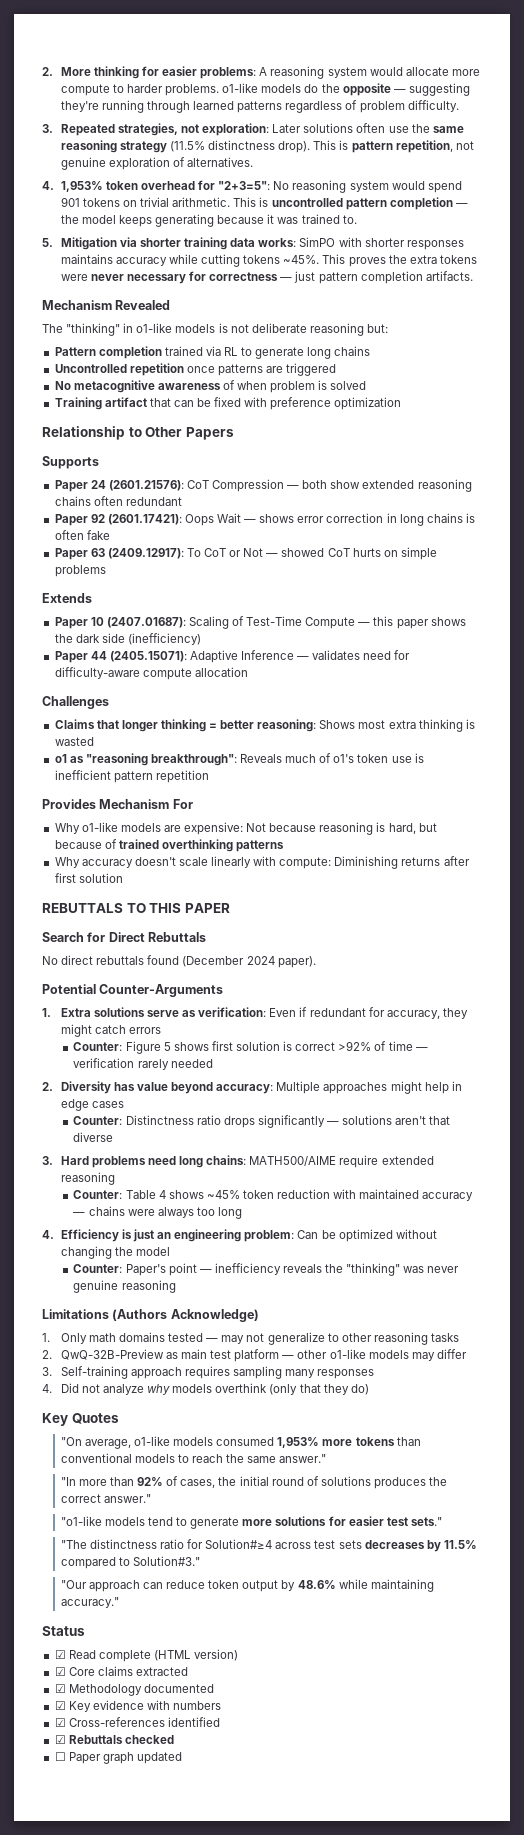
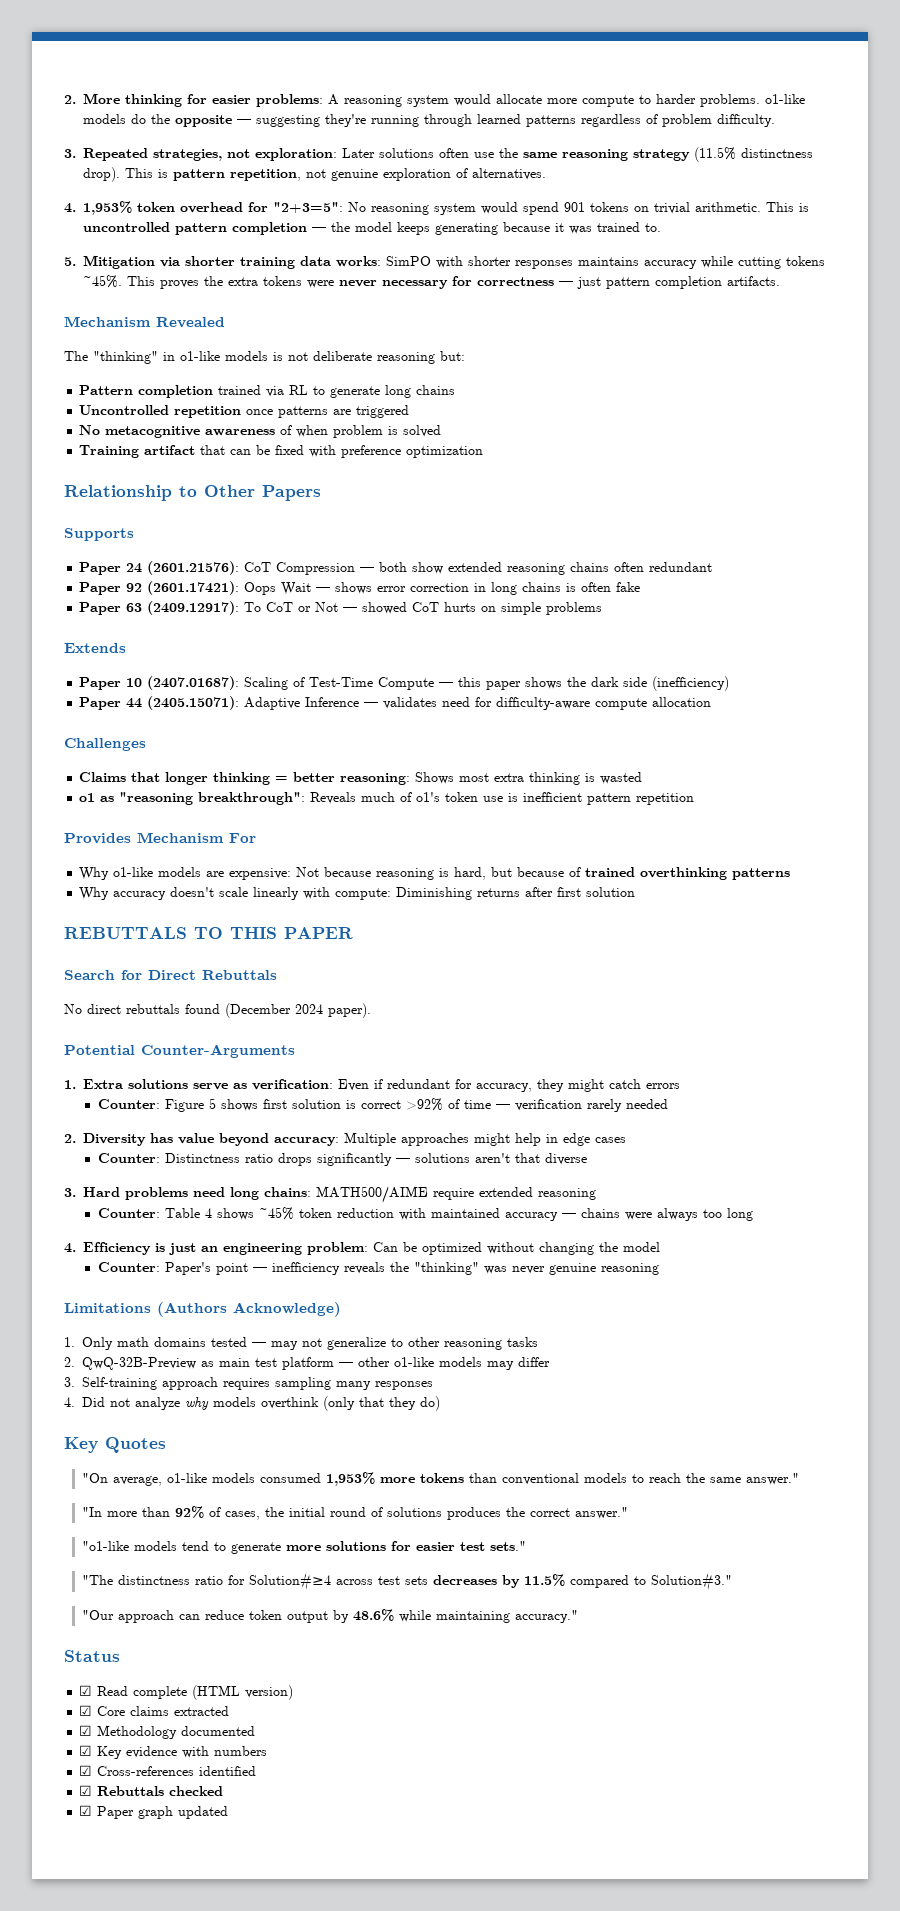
- ☐ Paper graph updated
+ ☑ Paper graph updated

